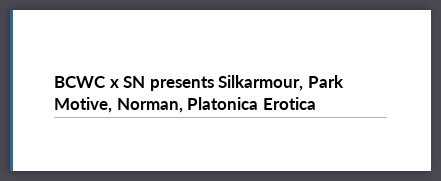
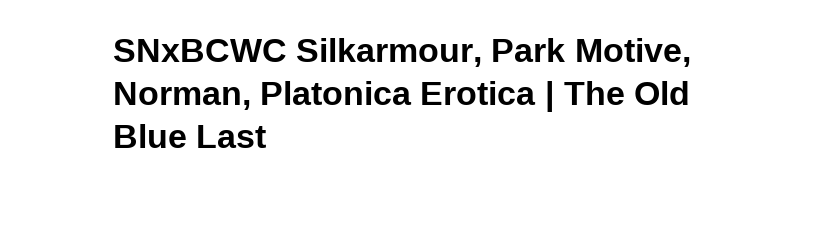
- BCWC x SN presents Silkarmour, Park Motive, Norman, Platonica Erotica
+ SNxBCWC Silkarmour, Park Motive, Norman, Platonica Erotica | The Old Blue Last

